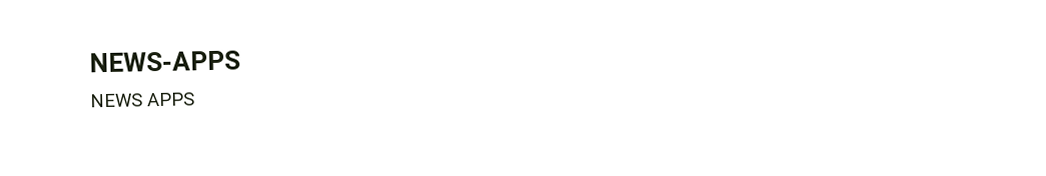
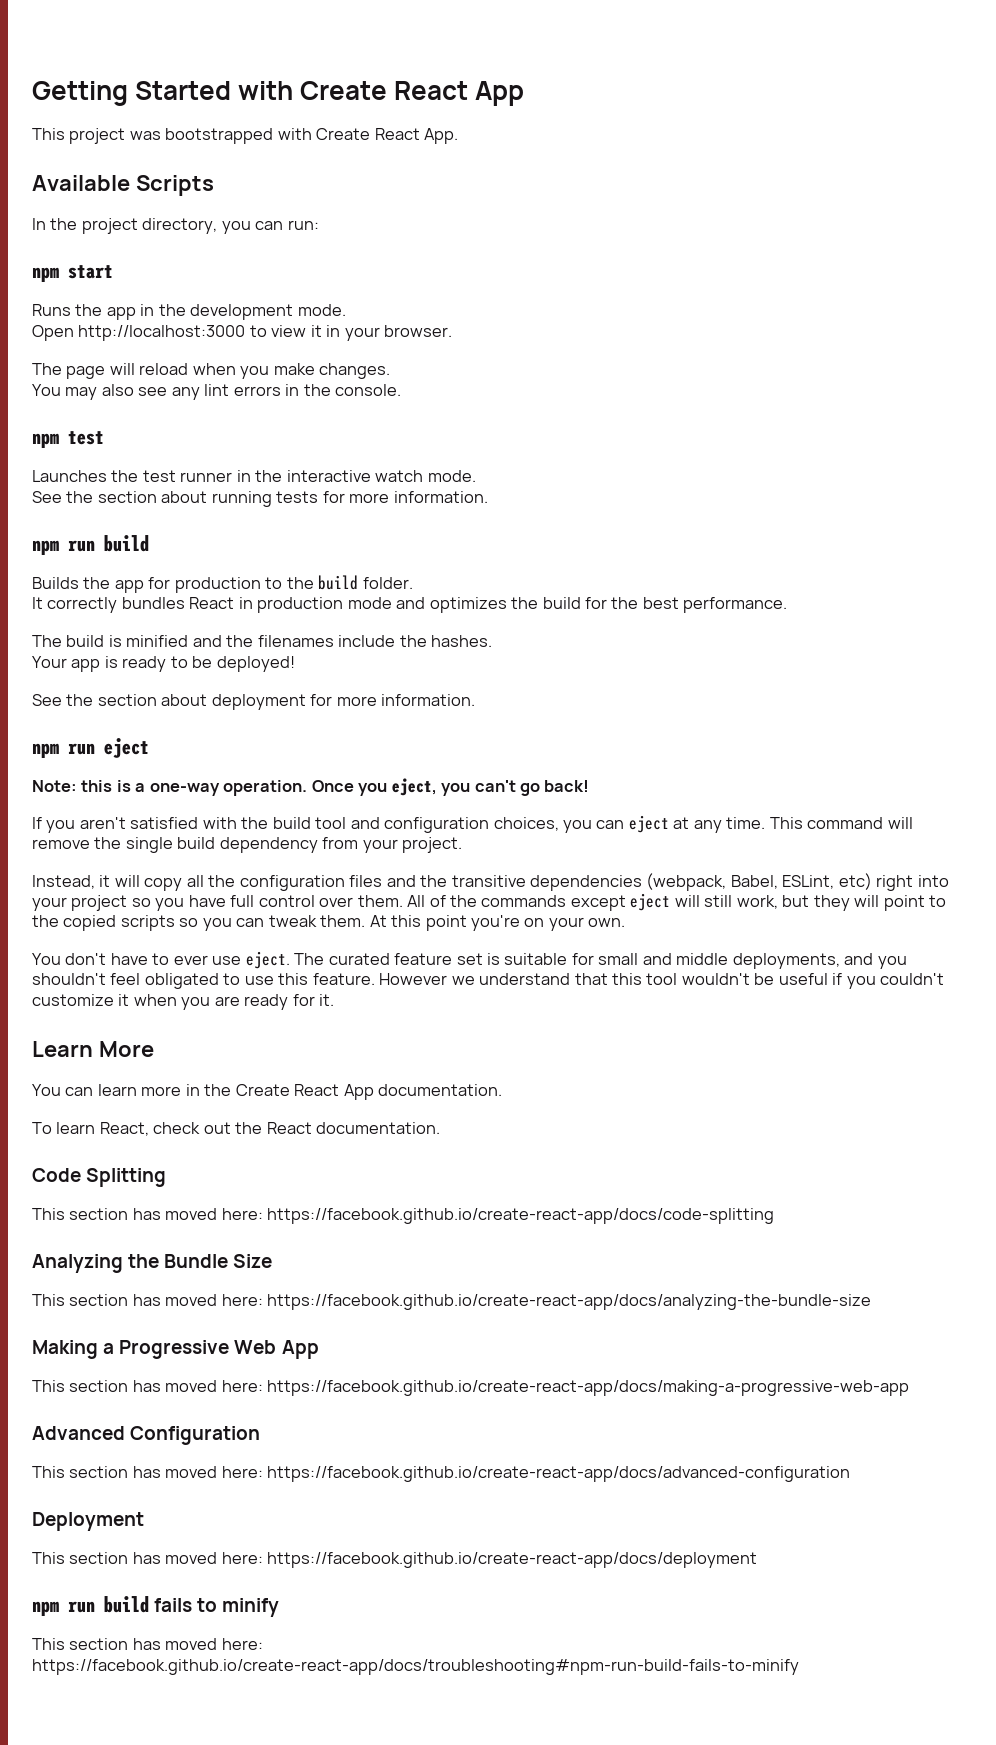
- NEWS-APPS
- NEWS APPS
+ Getting Started with Create React App
+ This project was bootstrapped with Create React App.
+ Available Scripts
+ In the project directory, you can run:
+ npm start
+ Runs the app in the development mode.
+ Open http://localhost:3000 to view it in your browser.
+ The page will reload when you make changes.
+ You may also see any lint errors in the console.
+ npm test
+ Launches the test runner in the interactive watch mode.
+ See the section about running tests for more information.
+ npm run build
+ Builds the app for production to the build folder.
+ It correctly bundles React in production mode and optimizes the build for the best performance.
+ The build is minified and the filenames include the hashes.
+ Your app is ready to be deployed!
+ See the section about deployment for more information.
+ npm run eject
+ Note: this is a one-way operation. Once you eject, you can't go back!
+ If you aren't satisfied with the build tool and configuration choices, you can eject at any time. This command will remove the single build dependency from your project.
+ Instead, it will copy all the configuration files and the transitive dependencies (webpack, Babel, ESLint, etc) right into your project so you have full control over them. All of the commands except eject will still work, but they will point to the copied scripts so you can tweak them. At this point you're on your own.
+ You don't have to ever use eject. The curated feature set is suitable for small and middle deployments, and you shouldn't feel obligated to use this feature. However we understand that this tool wouldn't be useful if you couldn't customize it when you are ready for it.
+ Learn More
+ You can learn more in the Create React App documentation.
+ To learn React, check out the React documentation.
+ Code Splitting
+ This section has moved here: https://facebook.github.io/create-react-app/docs/code-splitting
+ Analyzing the Bundle Size
+ This section has moved here: https://facebook.github.io/create-react-app/docs/analyzing-the-bundle-size
+ Making a Progressive Web App
+ This section has moved here: https://facebook.github.io/create-react-app/docs/making-a-progressive-web-app
+ Advanced Configuration
+ This section has moved here: https://facebook.github.io/create-react-app/docs/advanced-configuration
+ Deployment
+ This section has moved here: https://facebook.github.io/create-react-app/docs/deployment
+ npm run build fails to minify
+ This section has moved here: https://facebook.github.io/create-react-app/docs/troubleshooting#npm-run-build-fails-to-minify

